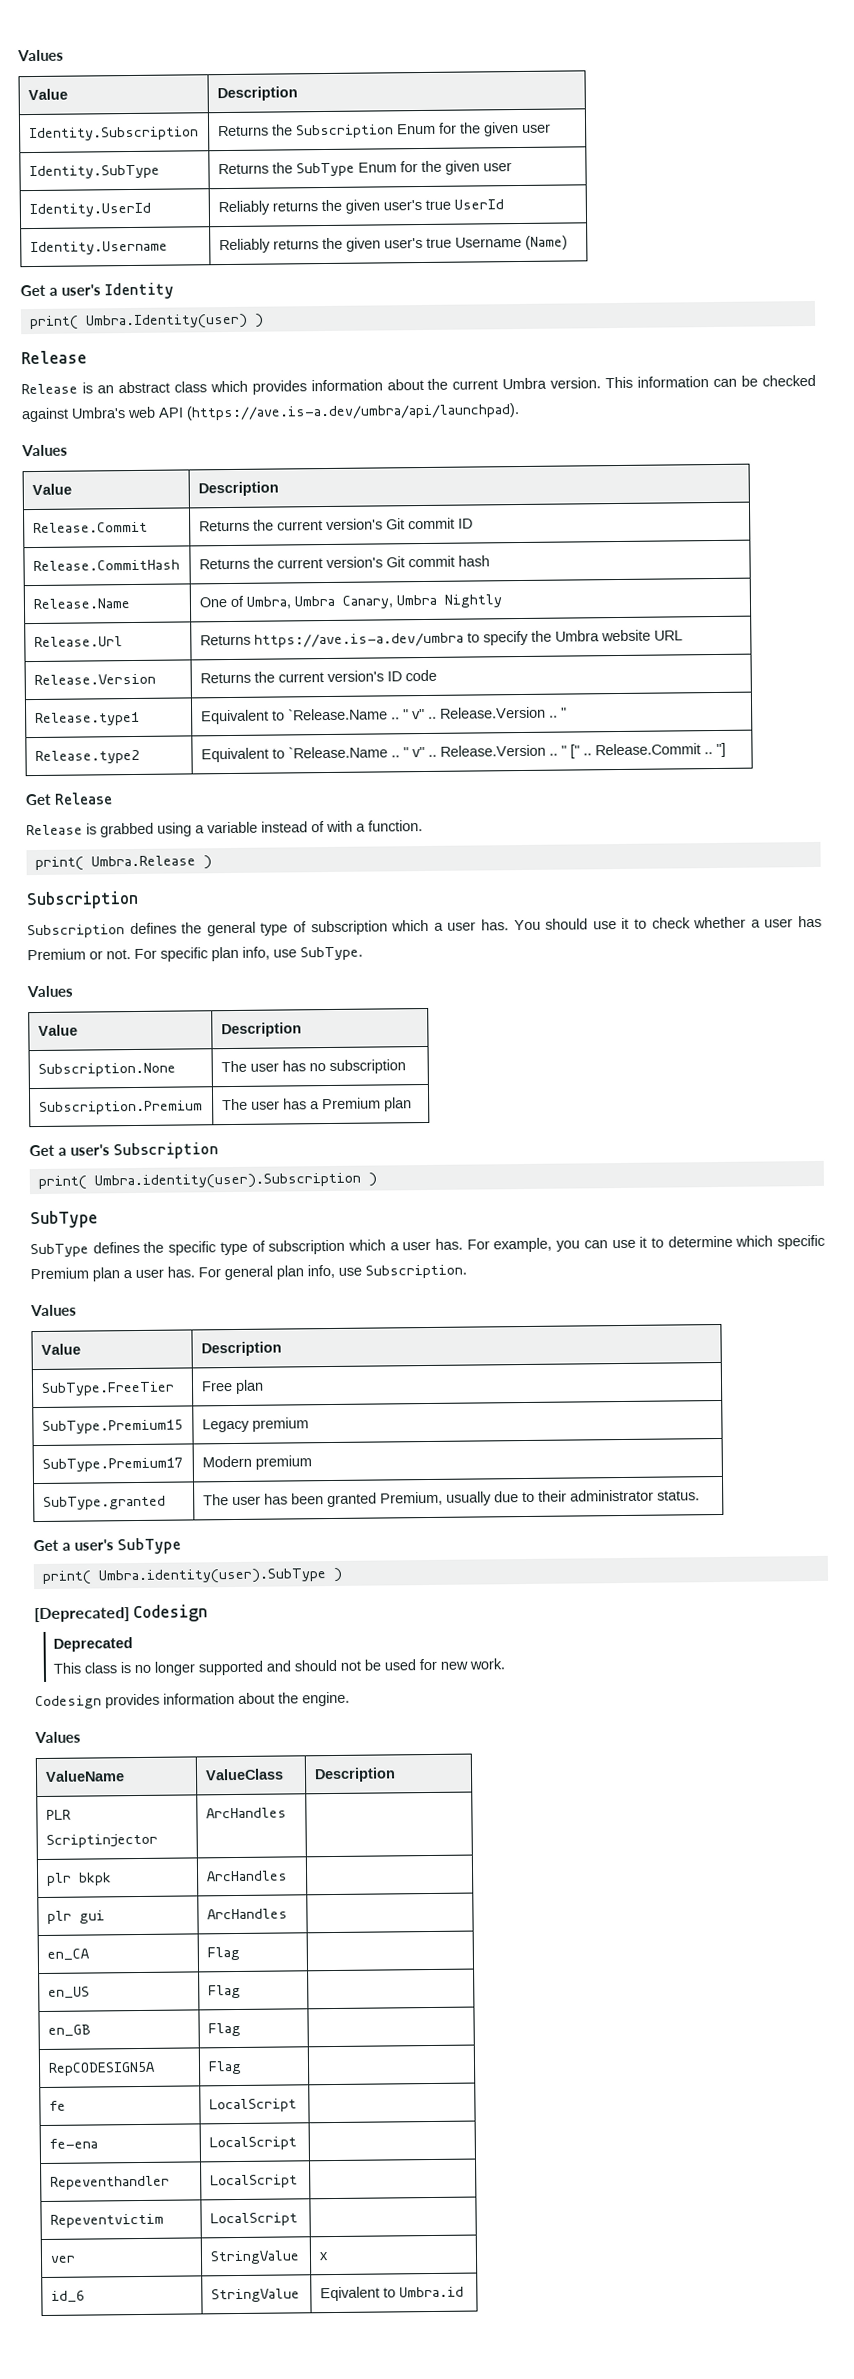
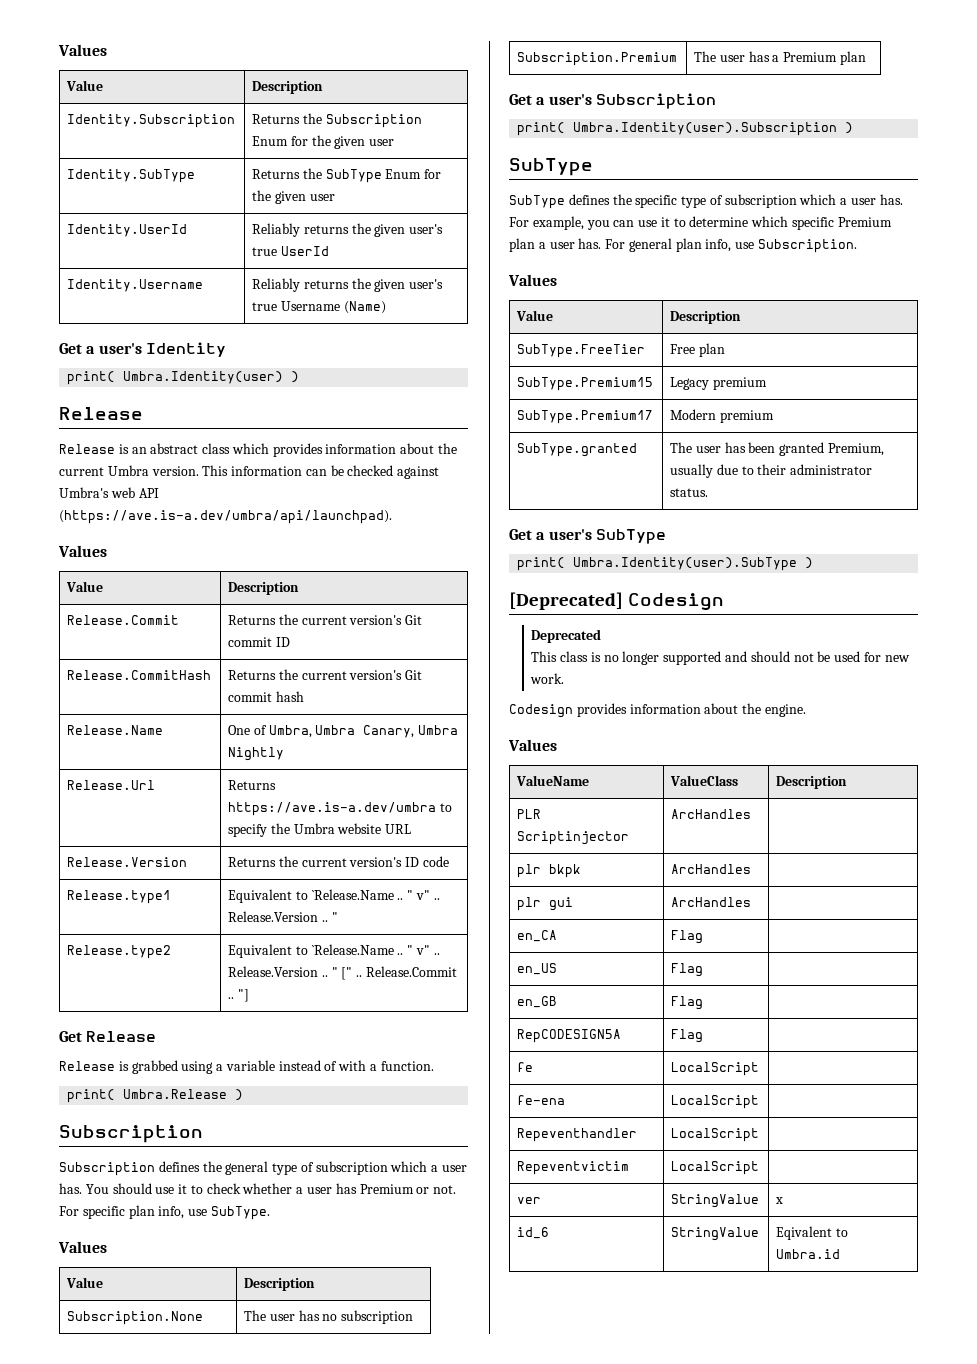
- print( Umbra.identity(user).Subscription )
+ print( Umbra.Identity(user).Subscription )
- print( Umbra.identity(user).SubType )
+ print( Umbra.Identity(user).SubType )

